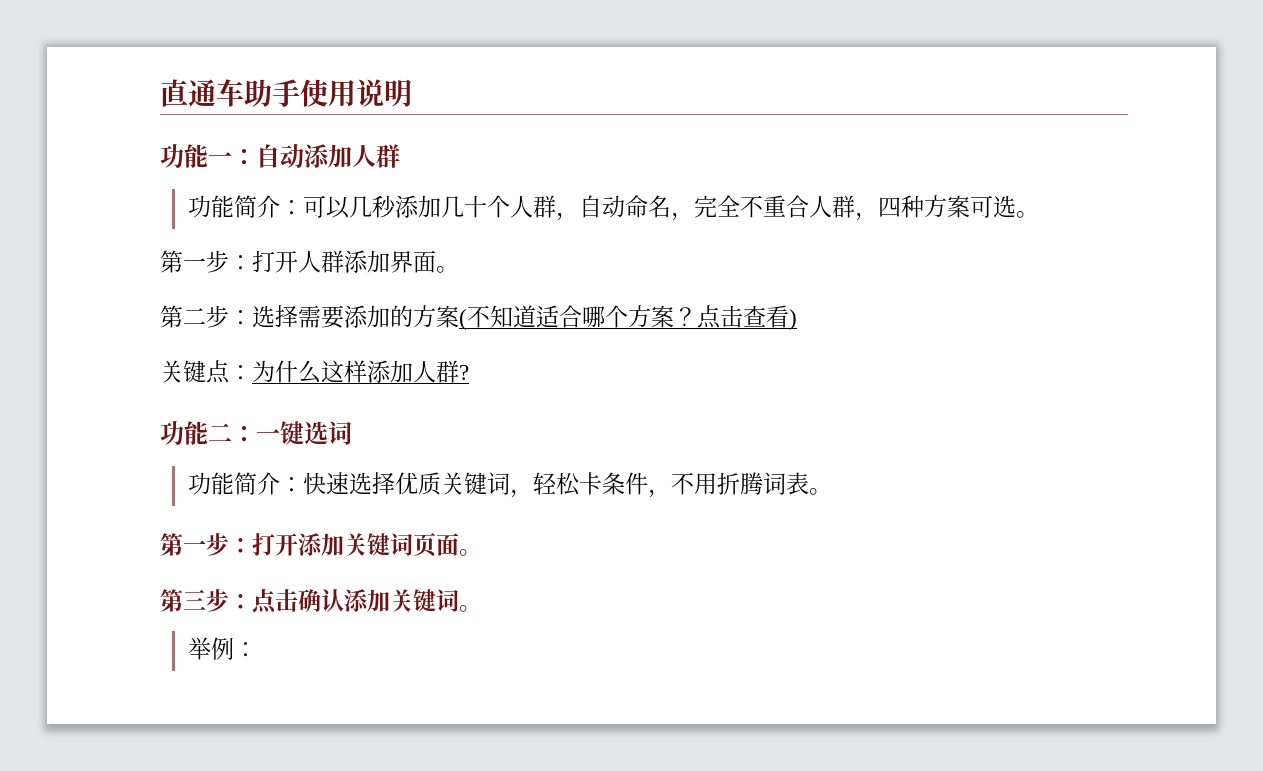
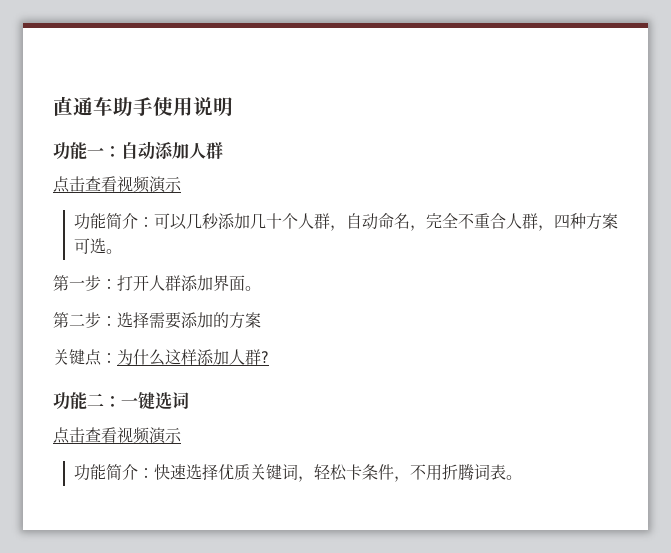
  功能一：自动添加人群
+ 点击查看视频演示
- 第二步：选择需要添加的方案(不知道适合哪个方案？点击查看)
+ 第二步：选择需要添加的方案
  功能二：一键选词
+ 点击查看视频演示
- 第一步：打开添加关键词页面。
- 第三步：点击确认添加关键词。
- 举例：

